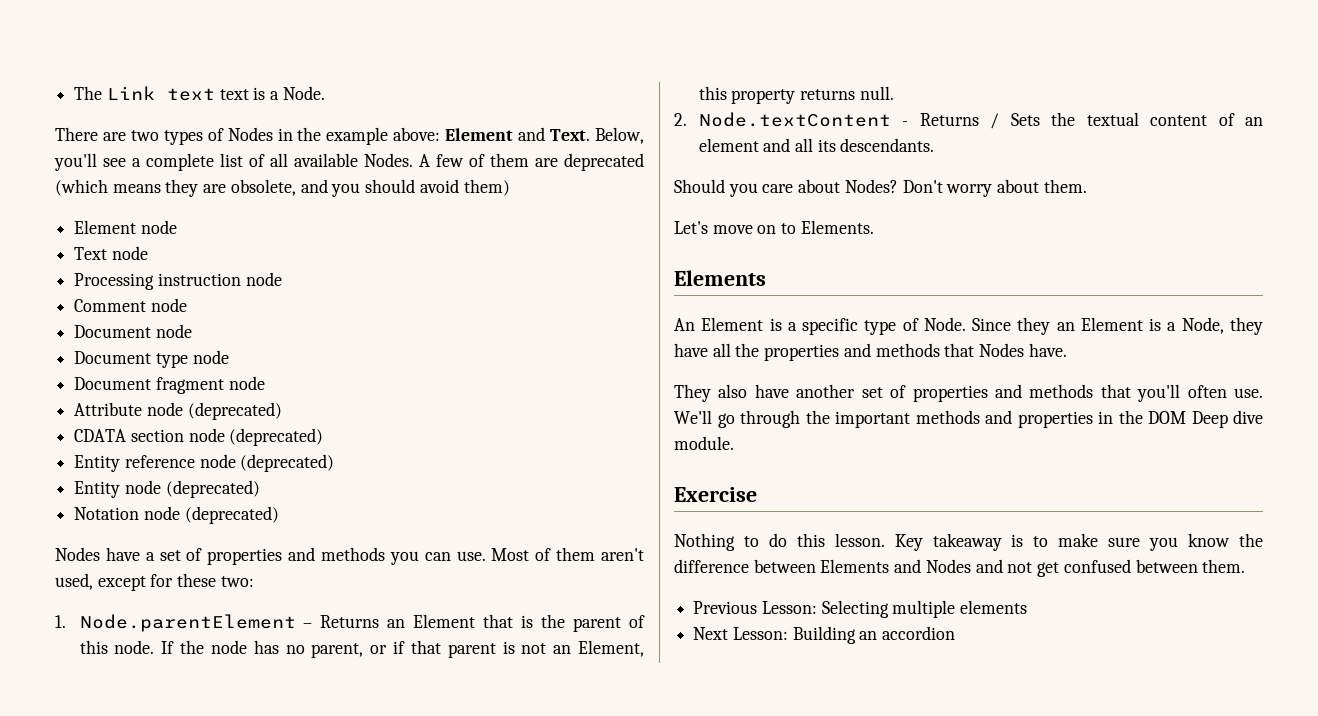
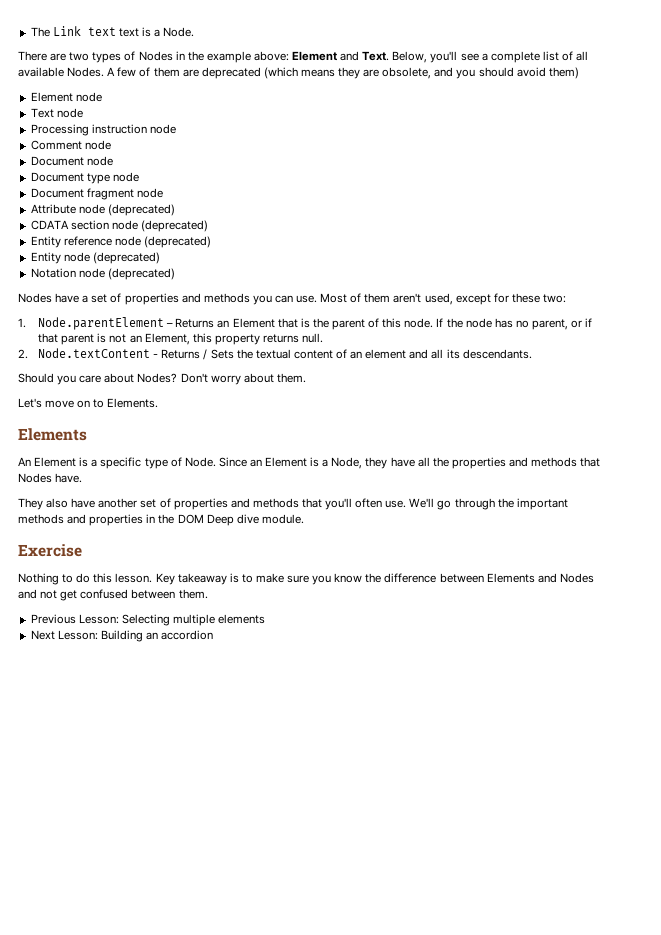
- Since they an Element is a Node, they have all the properties and methods that Nodes have.
+ Since an Element is a Node, they have all the properties and methods that Nodes have.

